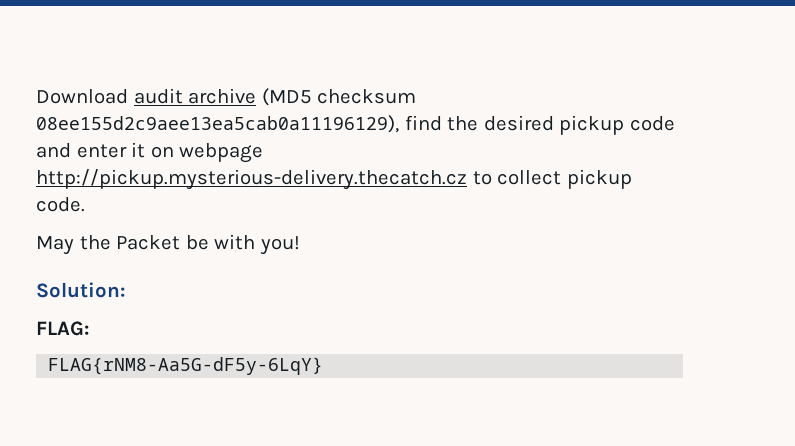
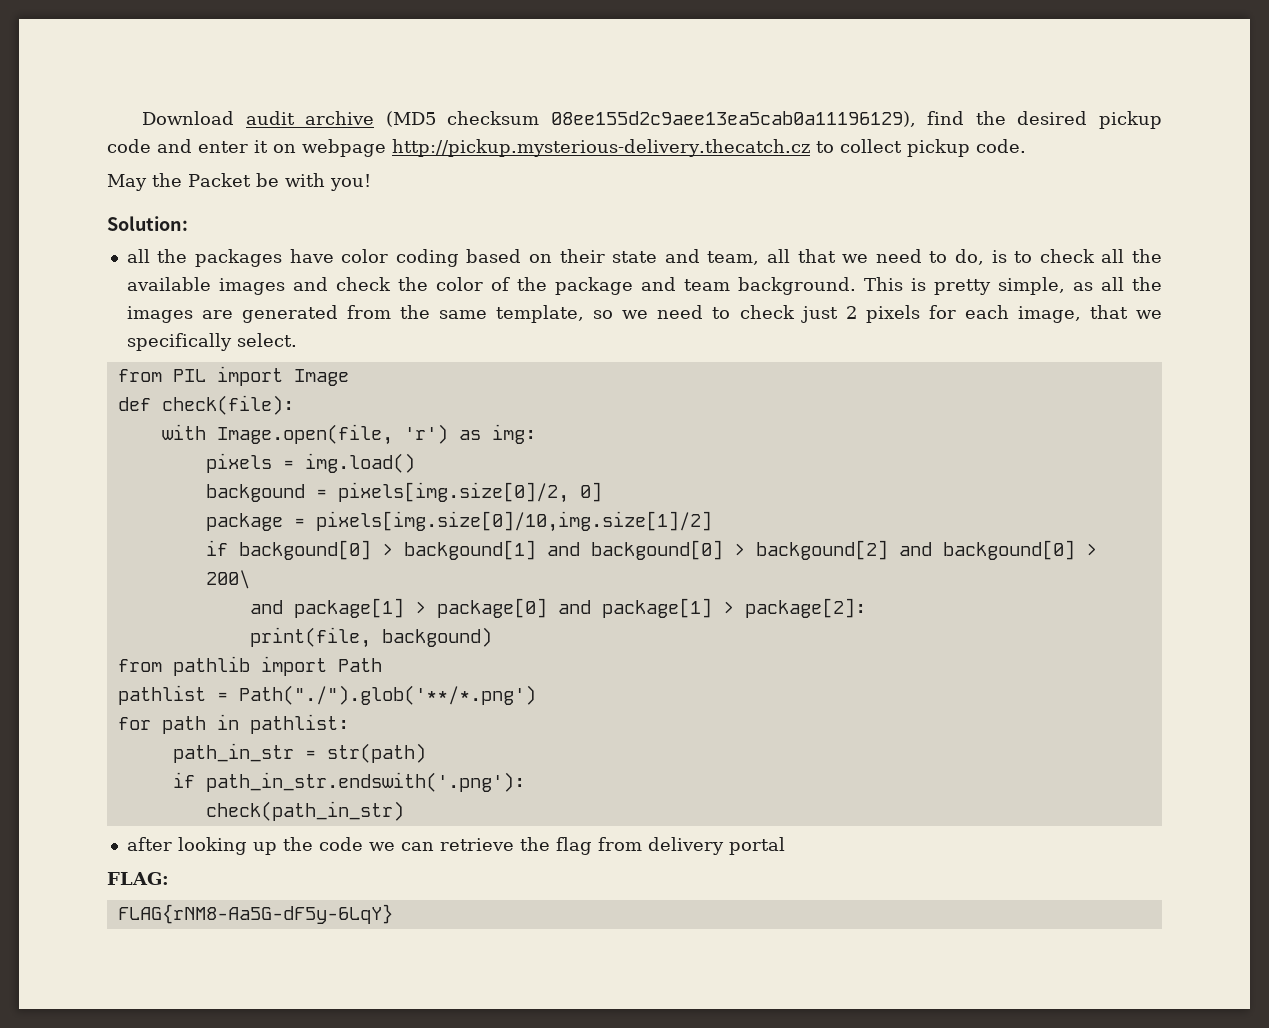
+ all the packages have color coding based on their state and team, all that we need to do, is to check all the available images and check the color of the package and team background. This is pretty simple, as all the images are generated from the same template, so we need to check just 2 pixels for each image, that we specifically select.
+ from PIL import Image
+ def check(file):
+ with Image.open(file, 'r') as img:
+ pixels = img.load()
+ backgound = pixels[img.size[0]/2, 0]
+ package = pixels[img.size[0]/10,img.size[1]/2]
+ if backgound[0] > backgound[1] and backgound[0] > backgound[2] and backgound[0] > 200\
+ and package[1] > package[0] and package[1] > package[2]:
+ print(file, backgound)
+ from pathlib import Path
+ pathlist = Path("./").glob('**/*.png')
+ for path in pathlist:
+ path_in_str = str(path)
+ if path_in_str.endswith('.png'):
+ check(path_in_str)
+ after looking up the code we can retrieve the flag from delivery portal

